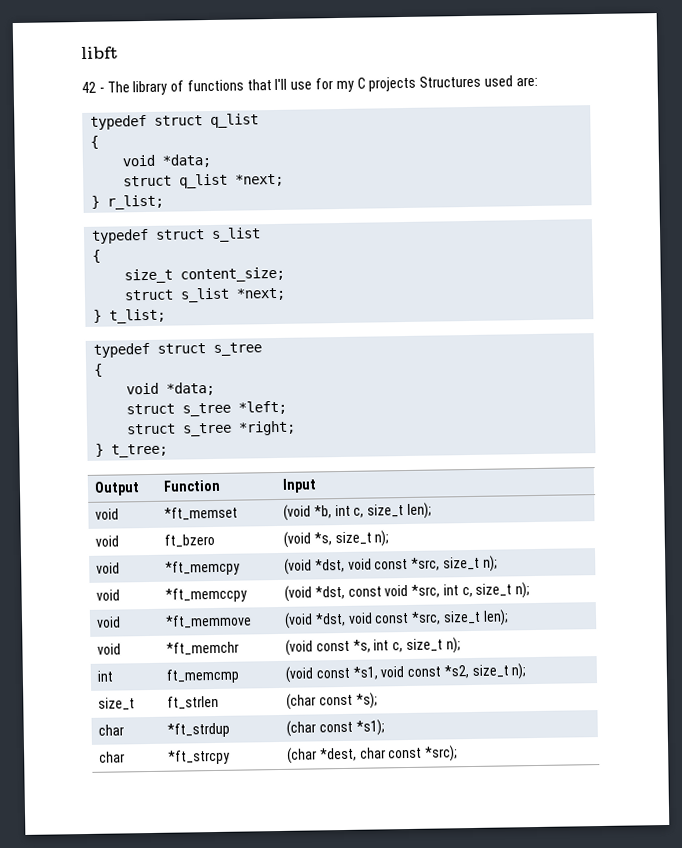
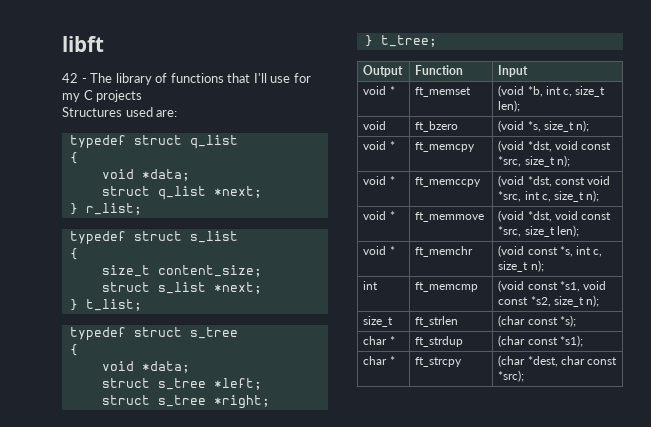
- 42 - The library of functions that I'll use for my C projects Structures used are:
+ 42 - The library of functions that I'll use for my C projects
+ Structures used are:
- void | *ft_memset | (void *b, int c, size_t len);
+ void * | ft_memset | (void *b, int c, size_t len);
- void | *ft_memcpy | (void *dst, void const *src, size_t n);
+ void * | ft_memcpy | (void *dst, void const *src, size_t n);
- void | *ft_memccpy | (void *dst, const void *src, int c, size_t n);
+ void * | ft_memccpy | (void *dst, const void *src, int c, size_t n);
- void | *ft_memmove | (void *dst, void const *src, size_t len);
+ void * | ft_memmove | (void *dst, void const *src, size_t len);
- void | *ft_memchr | (void const *s, int c, size_t n);
+ void * | ft_memchr | (void const *s, int c, size_t n);
- char | *ft_strdup | (char const *s1);
+ char * | ft_strdup | (char const *s1);
- char | *ft_strcpy | (char *dest, char const *src);
+ char * | ft_strcpy | (char *dest, char const *src);

